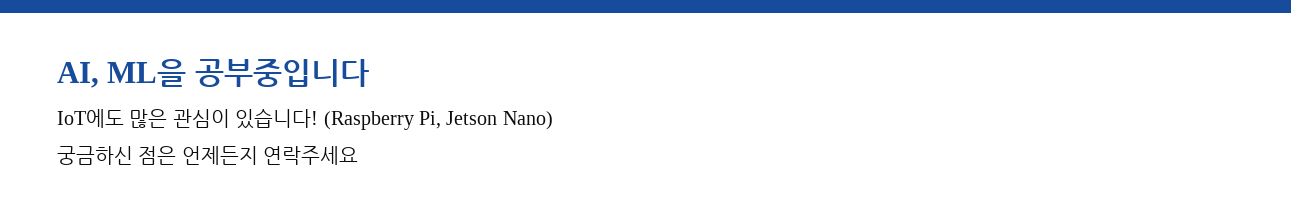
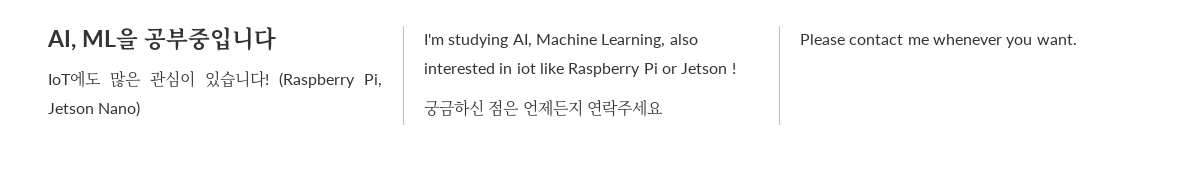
+ I'm studying AI, Machine Learning, also interested in iot like Raspberry Pi or Jetson !
  궁금하신 점은 언제든지 연락주세요
+ Please contact me whenever you want.

